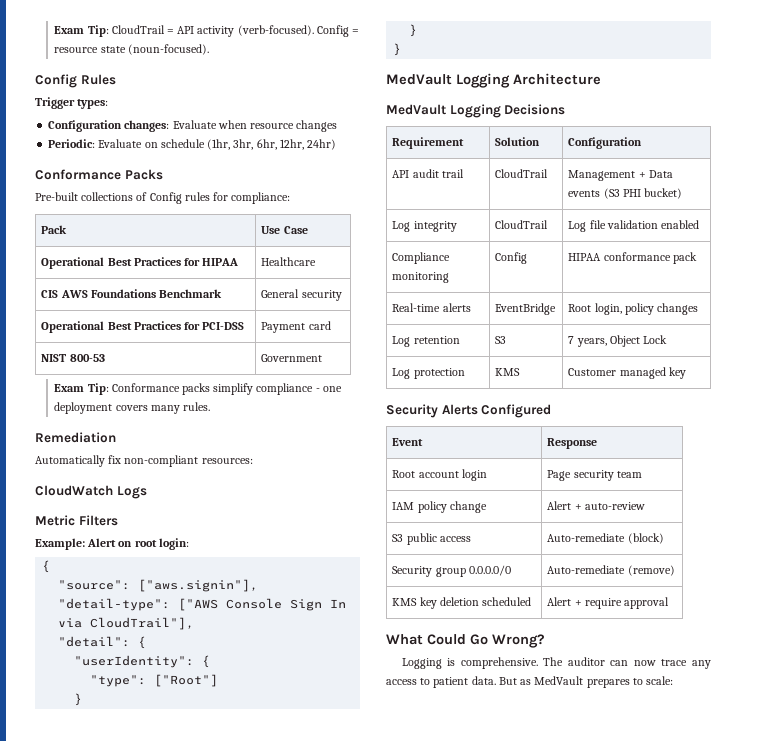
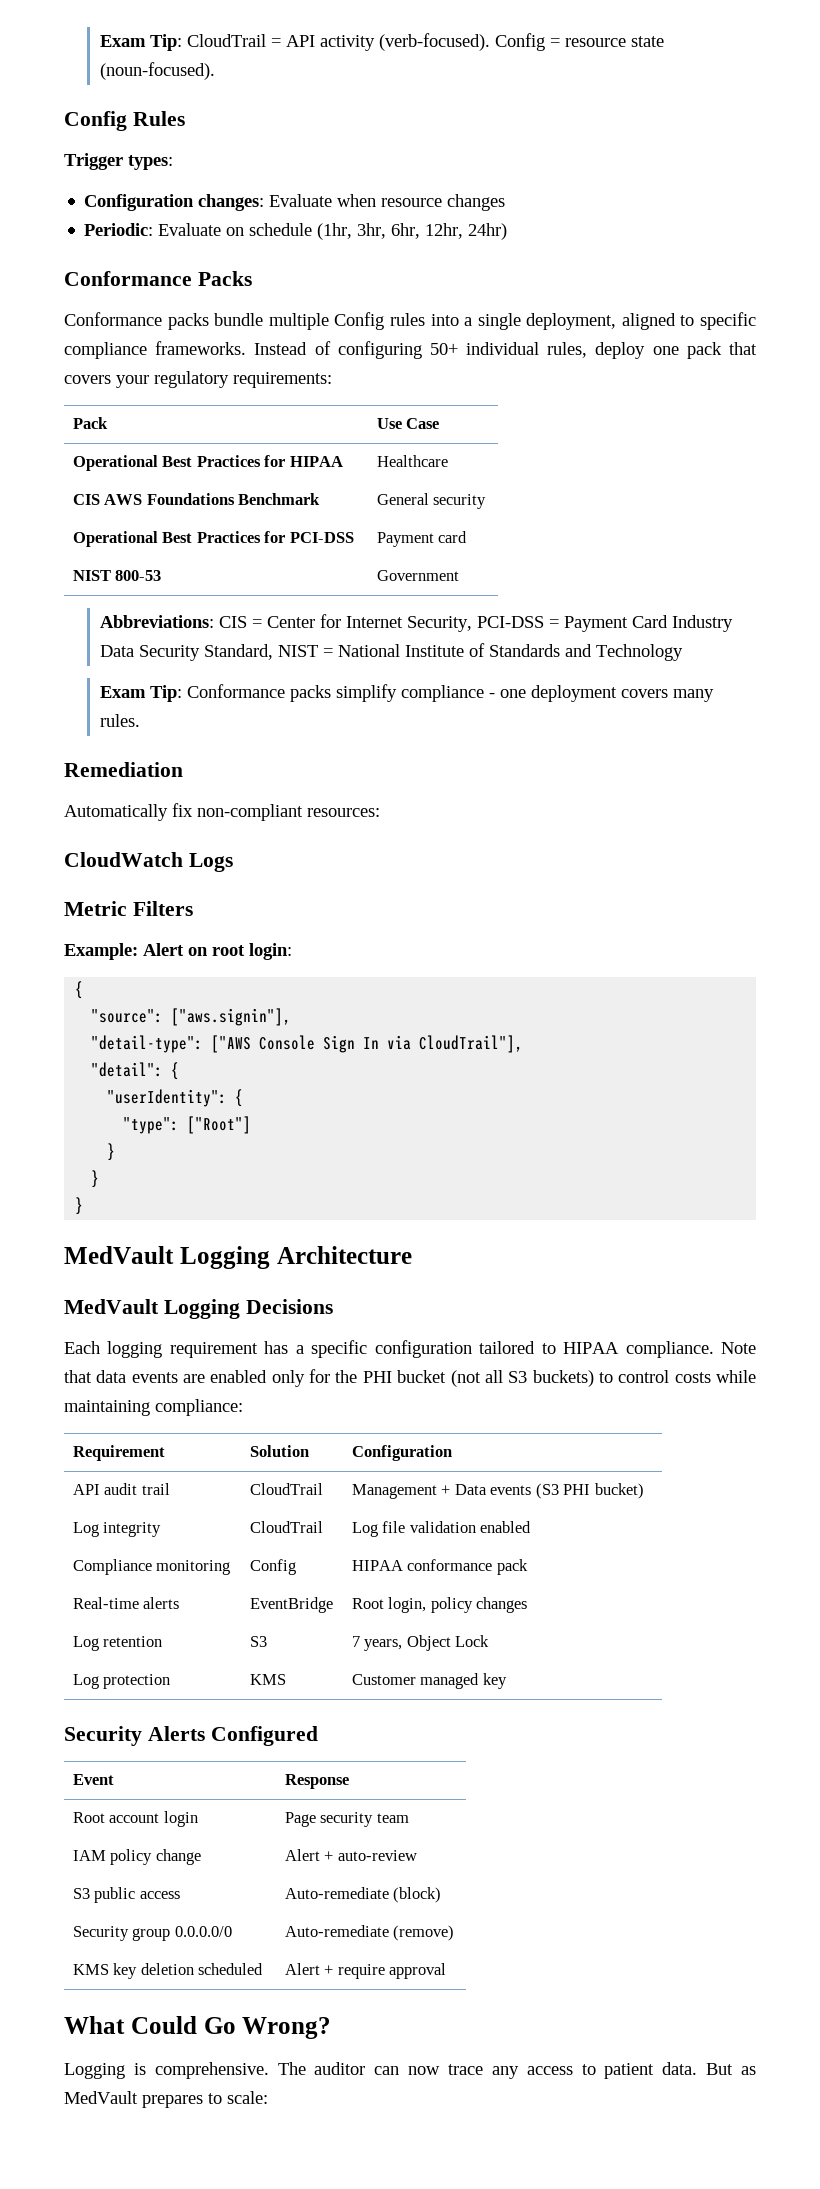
- Pre-built collections of Config rules for compliance:
+ Conformance packs bundle multiple Config rules into a single deployment, aligned to specific compliance frameworks. Instead of configuring 50+ individual rules, deploy one pack that covers your regulatory requirements:
+ Abbreviations: CIS = Center for Internet Security, PCI-DSS = Payment Card Industry Data Security Standard, NIST = National Institute of Standards and Technology
+ Each logging requirement has a specific configuration tailored to HIPAA compliance. Note that data events are enabled only for the PHI bucket (not all S3 buckets) to control costs while maintaining compliance:

